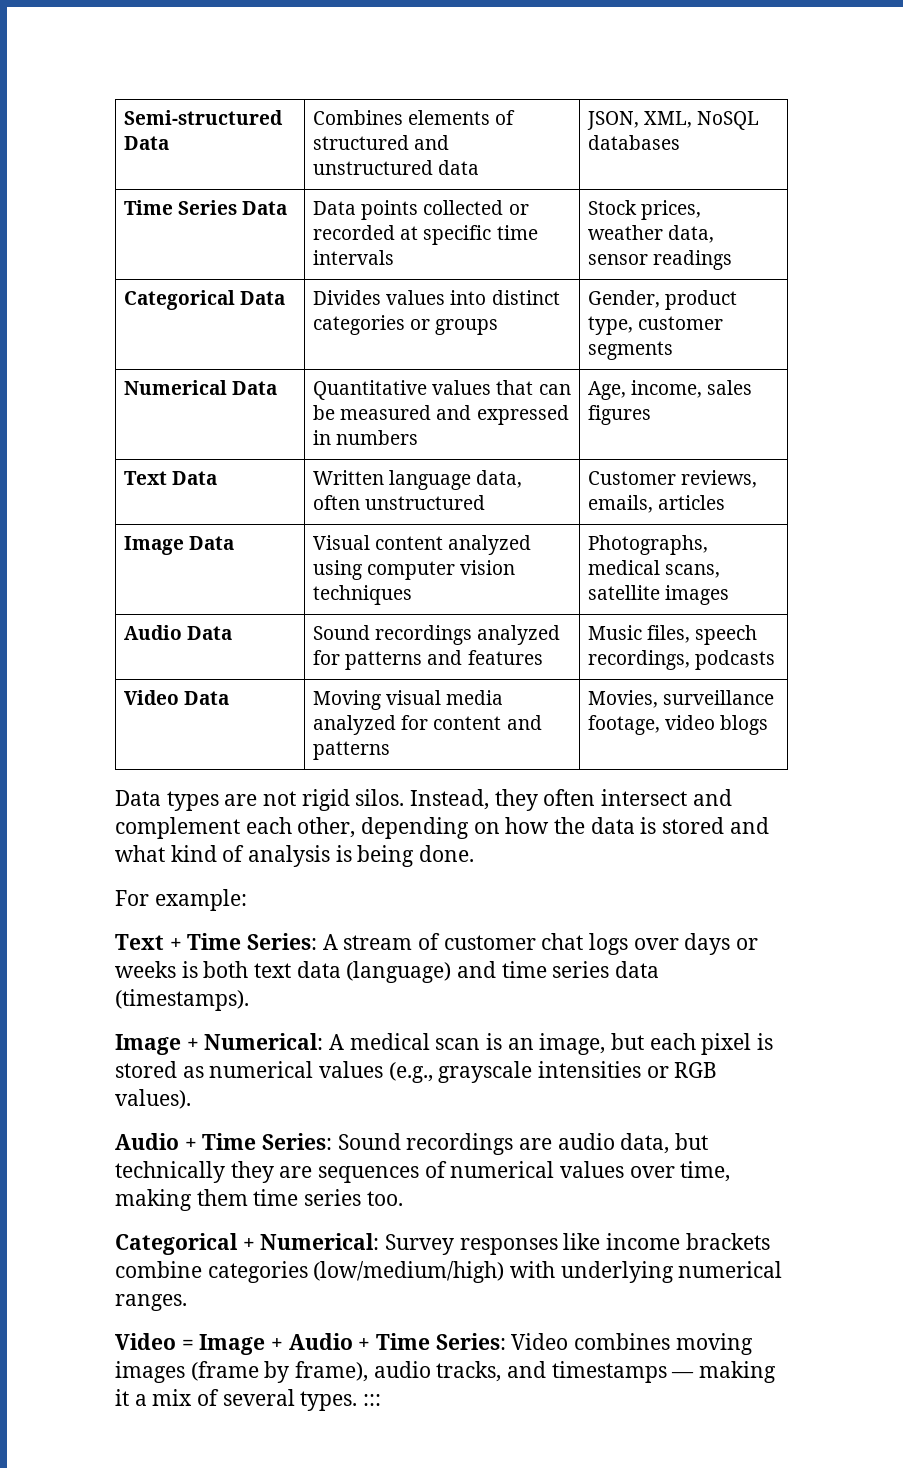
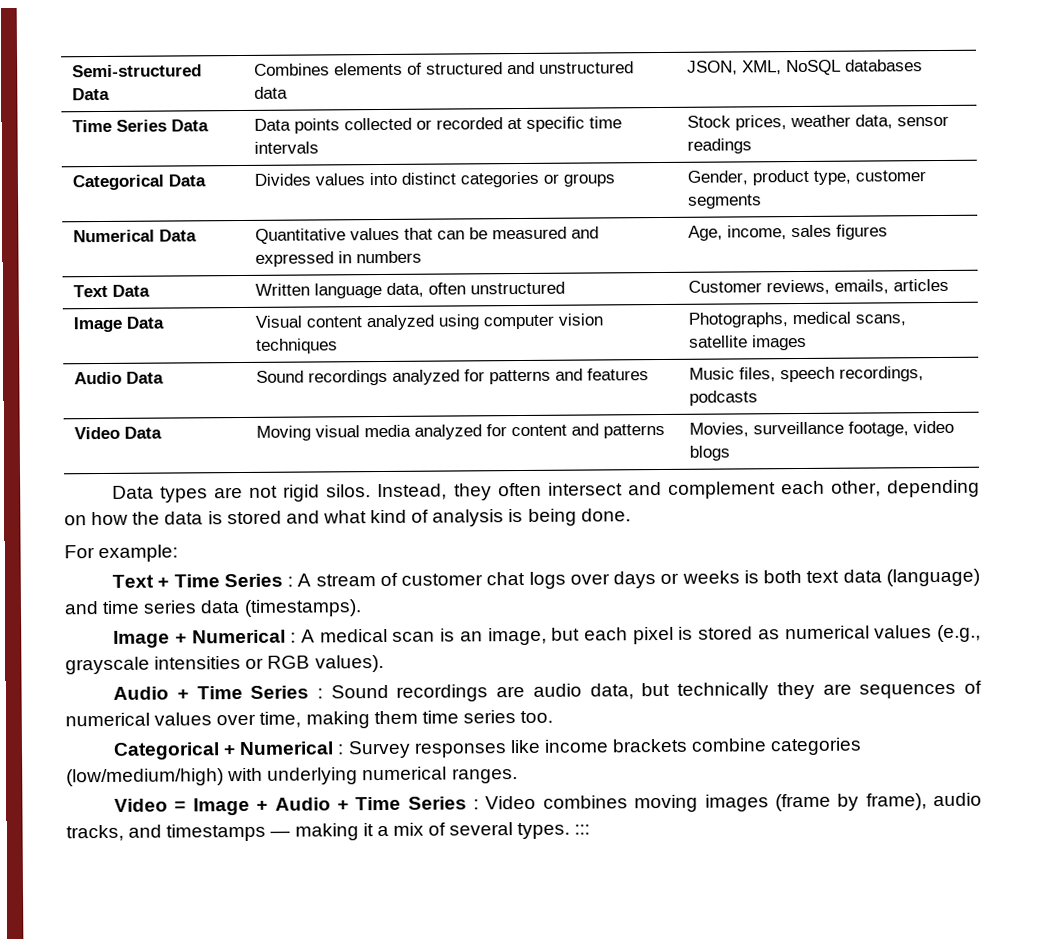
- Text + Time Series: A stream of customer chat logs over days or weeks is both text data (language) and time series data (timestamps).
+ Text + Time Series : A stream of customer chat logs over days or weeks is both text data (language) and time series data (timestamps).
- Image + Numerical: A medical scan is an image, but each pixel is stored as numerical values (e.g., grayscale intensities or RGB values).
+ Image + Numerical : A medical scan is an image, but each pixel is stored as numerical values (e.g., grayscale intensities or RGB values).
- Audio + Time Series: Sound recordings are audio data, but technically they are sequences of numerical values over time, making them time series too.
+ Audio + Time Series : Sound recordings are audio data, but technically they are sequences of numerical values over time, making them time series too.
- Categorical + Numerical: Survey responses like income brackets combine categories (low/medium/high) with underlying numerical ranges.
+ Categorical + Numerical : Survey responses like income brackets combine categories (low/medium/high) with underlying numerical ranges.
- Video = Image + Audio + Time Series: Video combines moving images (frame by frame), audio tracks, and timestamps — making it a mix of several types. :::
+ Video = Image + Audio + Time Series : Video combines moving images (frame by frame), audio tracks, and timestamps — making it a mix of several types. :::

